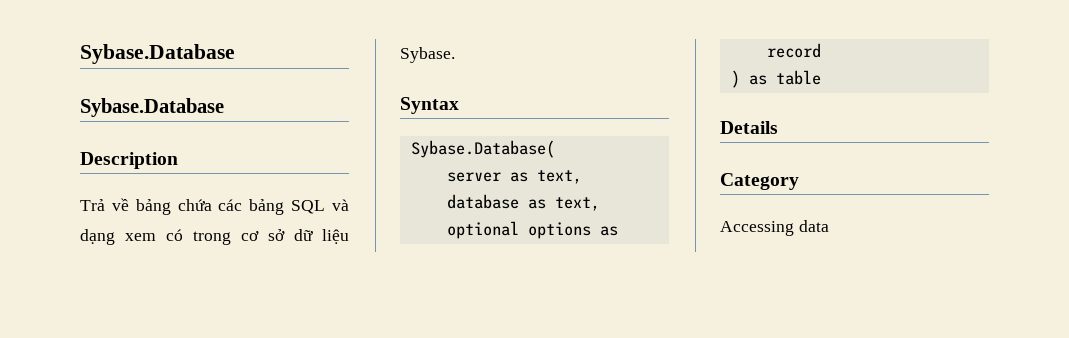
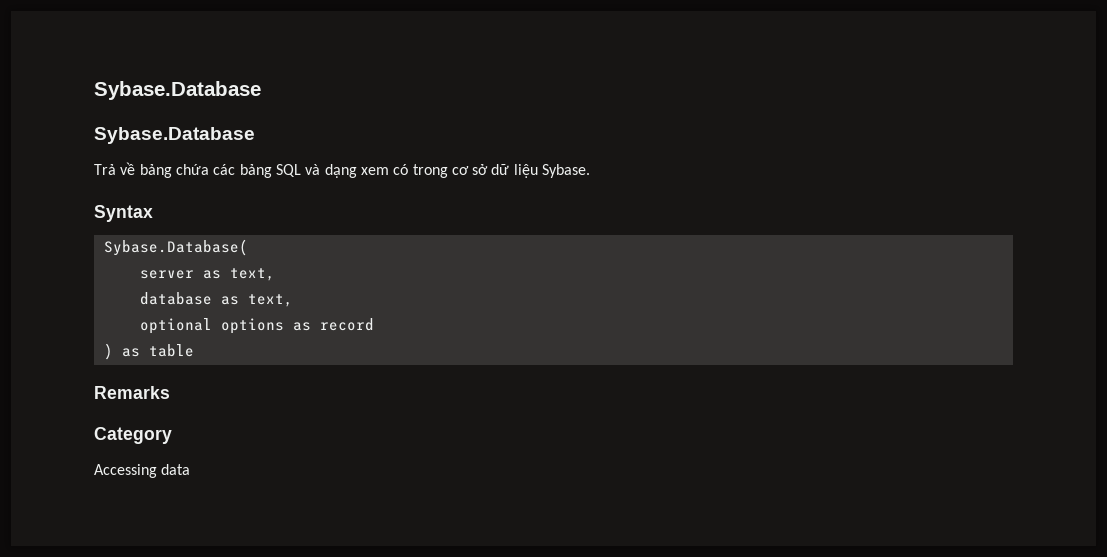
- Description
- Details
+ Remarks

